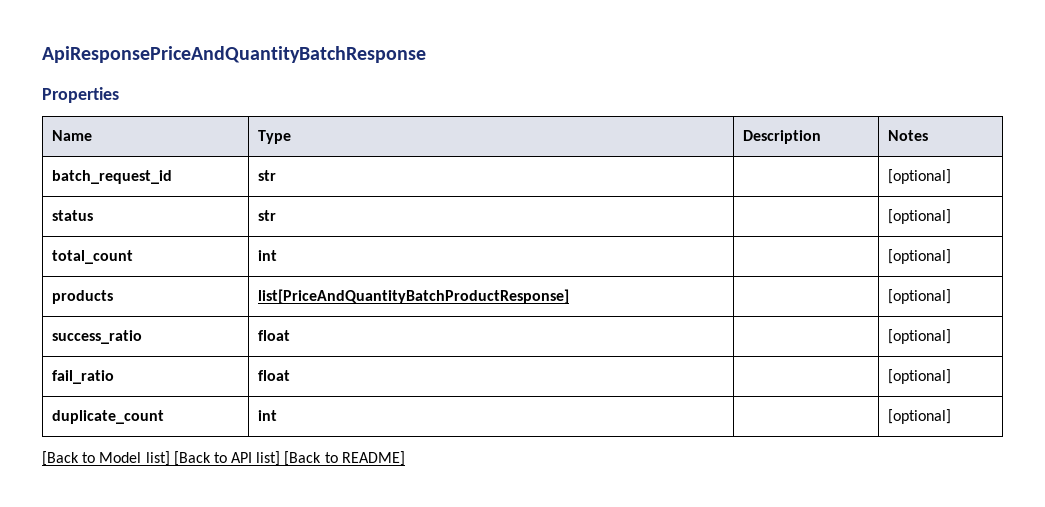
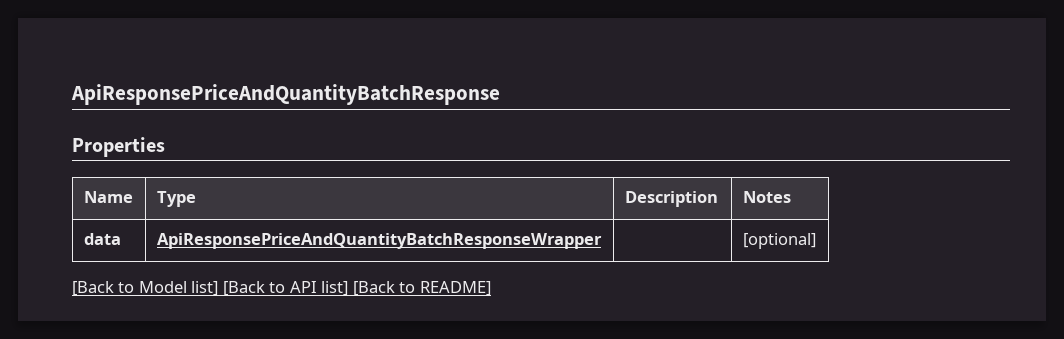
- batch_request_id | str | | [optional]
- status | str | | [optional]
- total_count | int | | [optional]
- products | list[PriceAndQuantityBatchProductResponse] | | [optional]
- success_ratio | float | | [optional]
- fail_ratio | float | | [optional]
- duplicate_count | int | | [optional]
+ data | ApiResponsePriceAndQuantityBatchResponseWrapper | | [optional]

